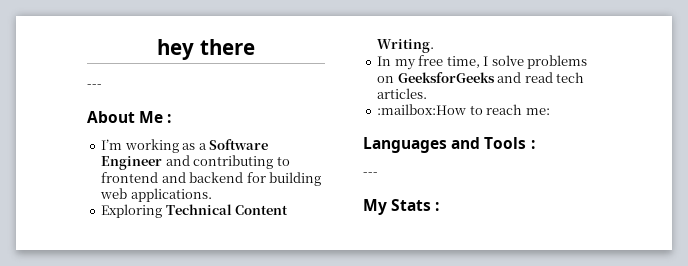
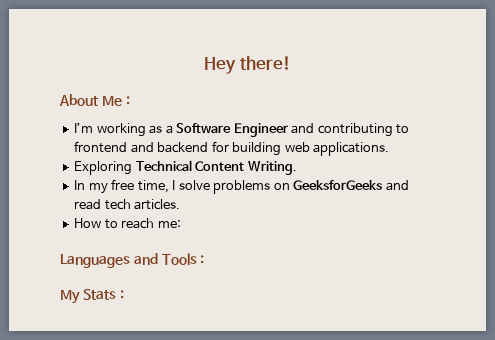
- hey there
- ---
+ Hey there!
- :mailbox:How to reach me:
+ How to reach me:
  Languages and Tools :
- ---

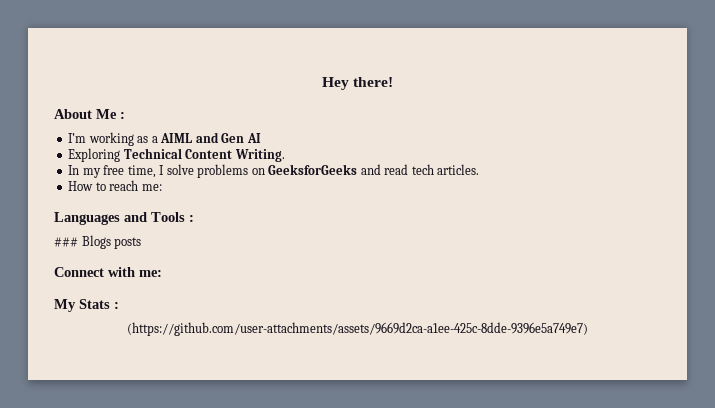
- I’m working as a Software Engineer and contributing to frontend and backend for building web applications.
+ I’m working as a AIML and Gen AI
+ ### Blogs posts
+ Connect with me:
+ (https://github.com/user-attachments/assets/9669d2ca-a1ee-425c-8dde-9396e5a749e7)

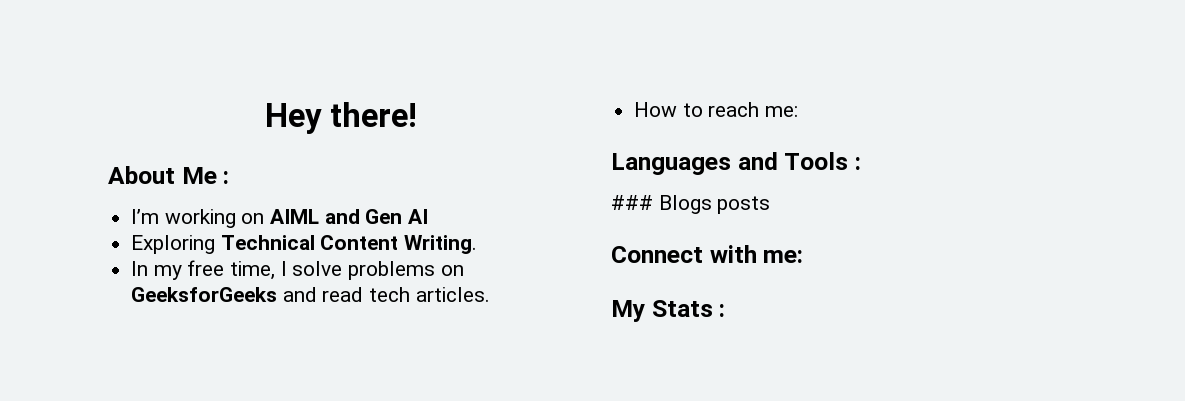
- I’m working as a AIML and Gen AI
+ I’m working on AIML and Gen AI
- (https://github.com/user-attachments/assets/9669d2ca-a1ee-425c-8dde-9396e5a749e7)

